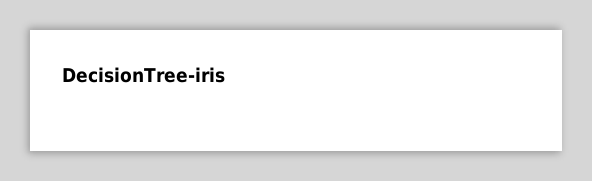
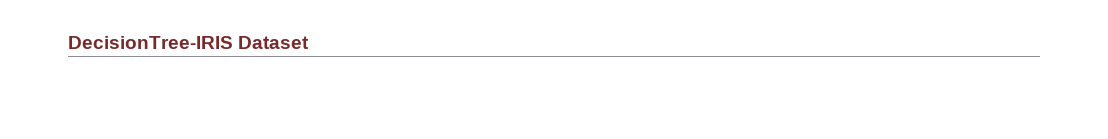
- DecisionTree-iris
+ DecisionTree-IRIS Dataset

